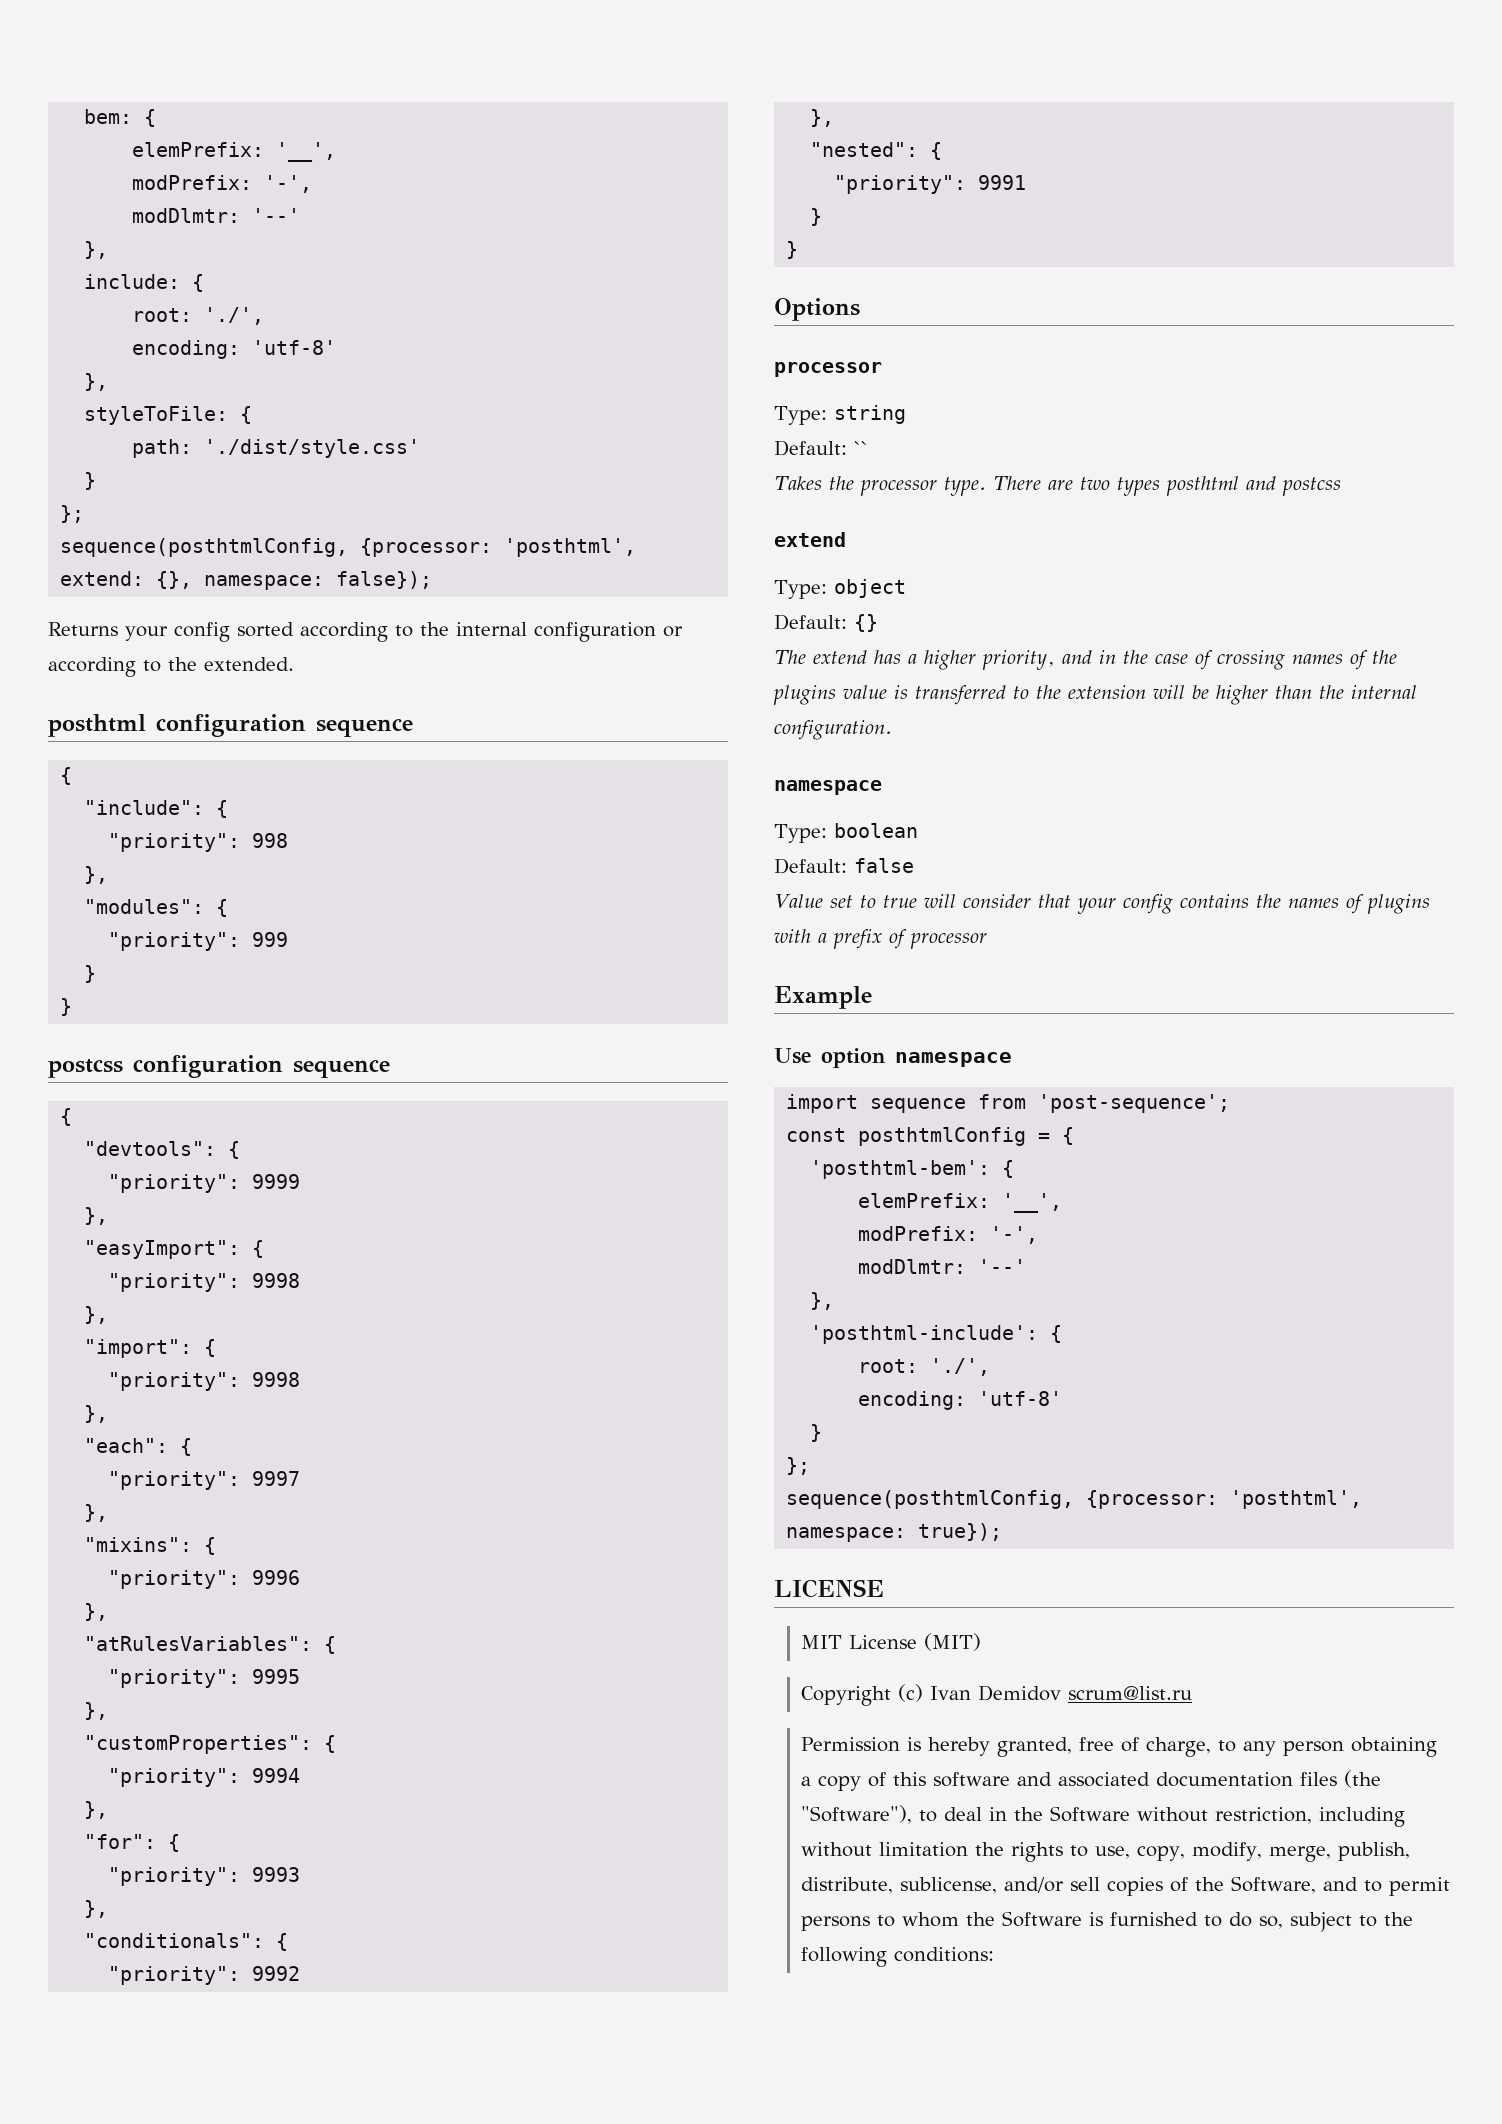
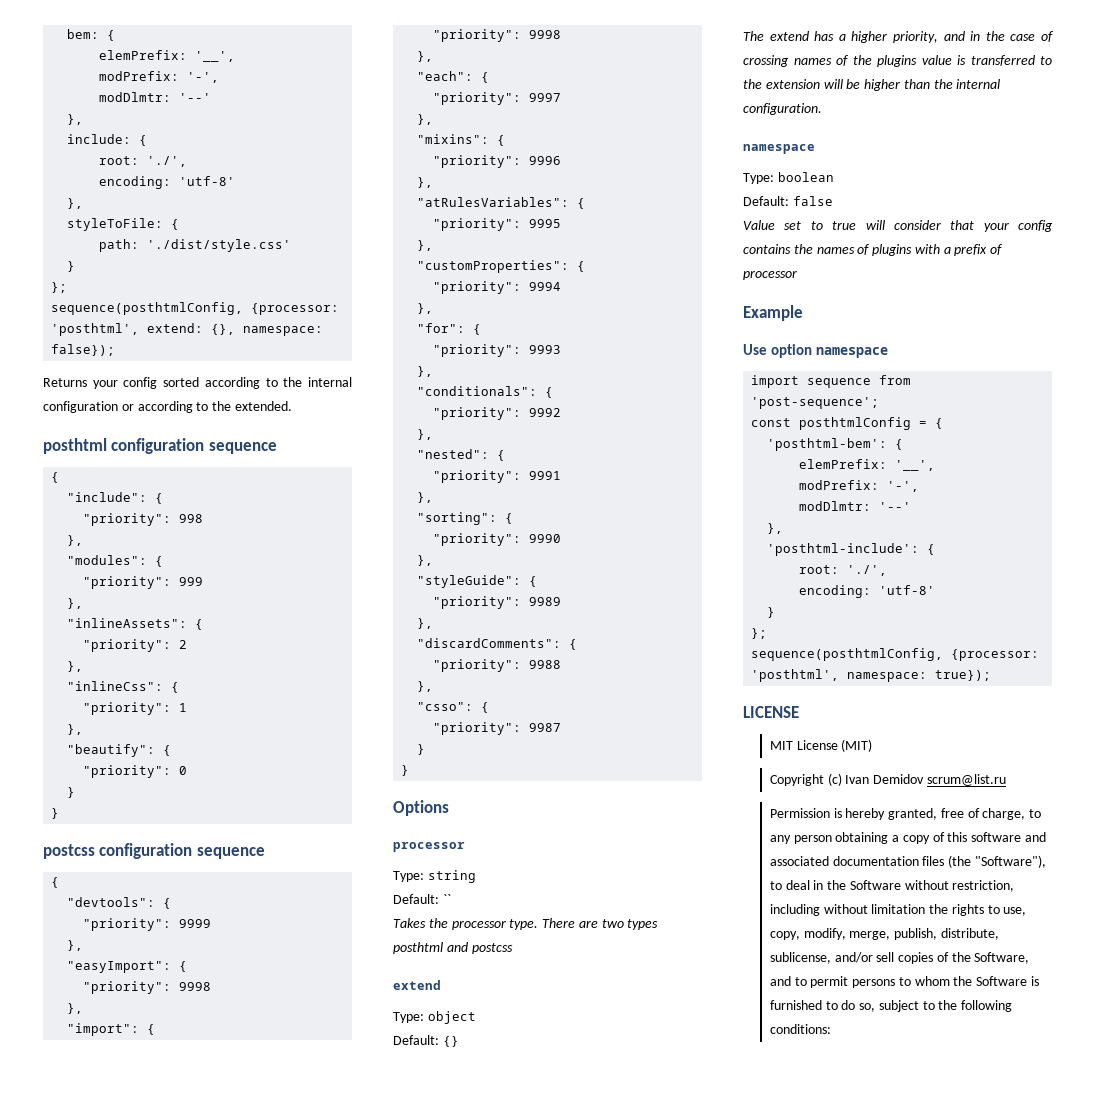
  "priority": 999
+ },
+ "inlineAssets": {
+ "priority": 2
+ },
+ "inlineCss": {
+ "priority": 1
+ },
+ "beautify": {
+ "priority": 0
  "priority": 9991
+ },
+ "sorting": {
+ "priority": 9990
+ },
+ "styleGuide": {
+ "priority": 9989
+ },
+ "discardComments": {
+ "priority": 9988
+ },
+ "csso": {
+ "priority": 9987

